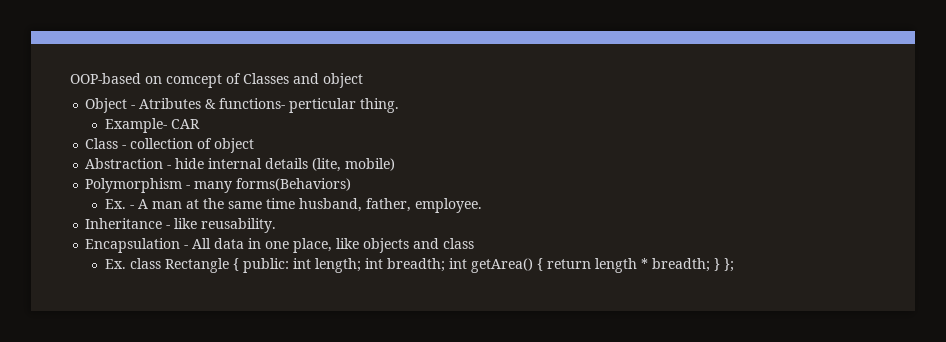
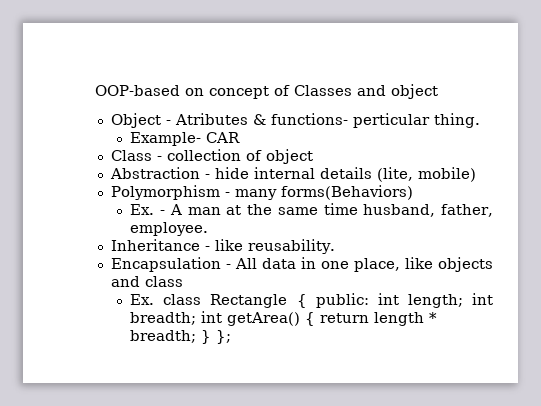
- OOP-based on comcept of Classes and object
+ OOP-based on concept of Classes and object

